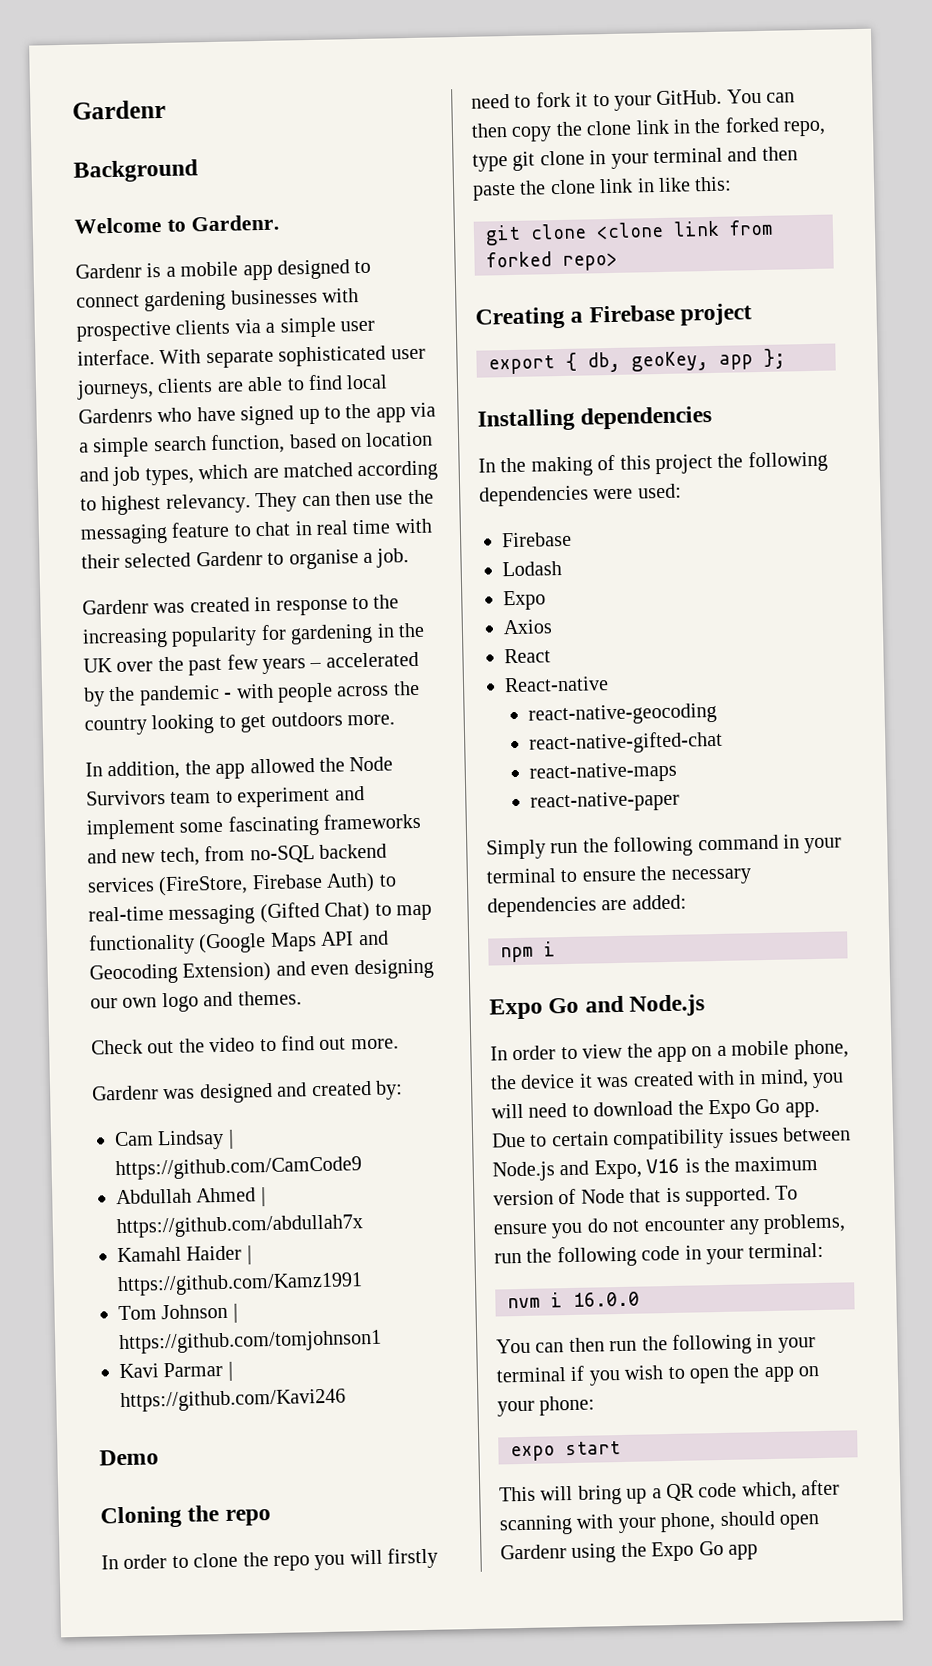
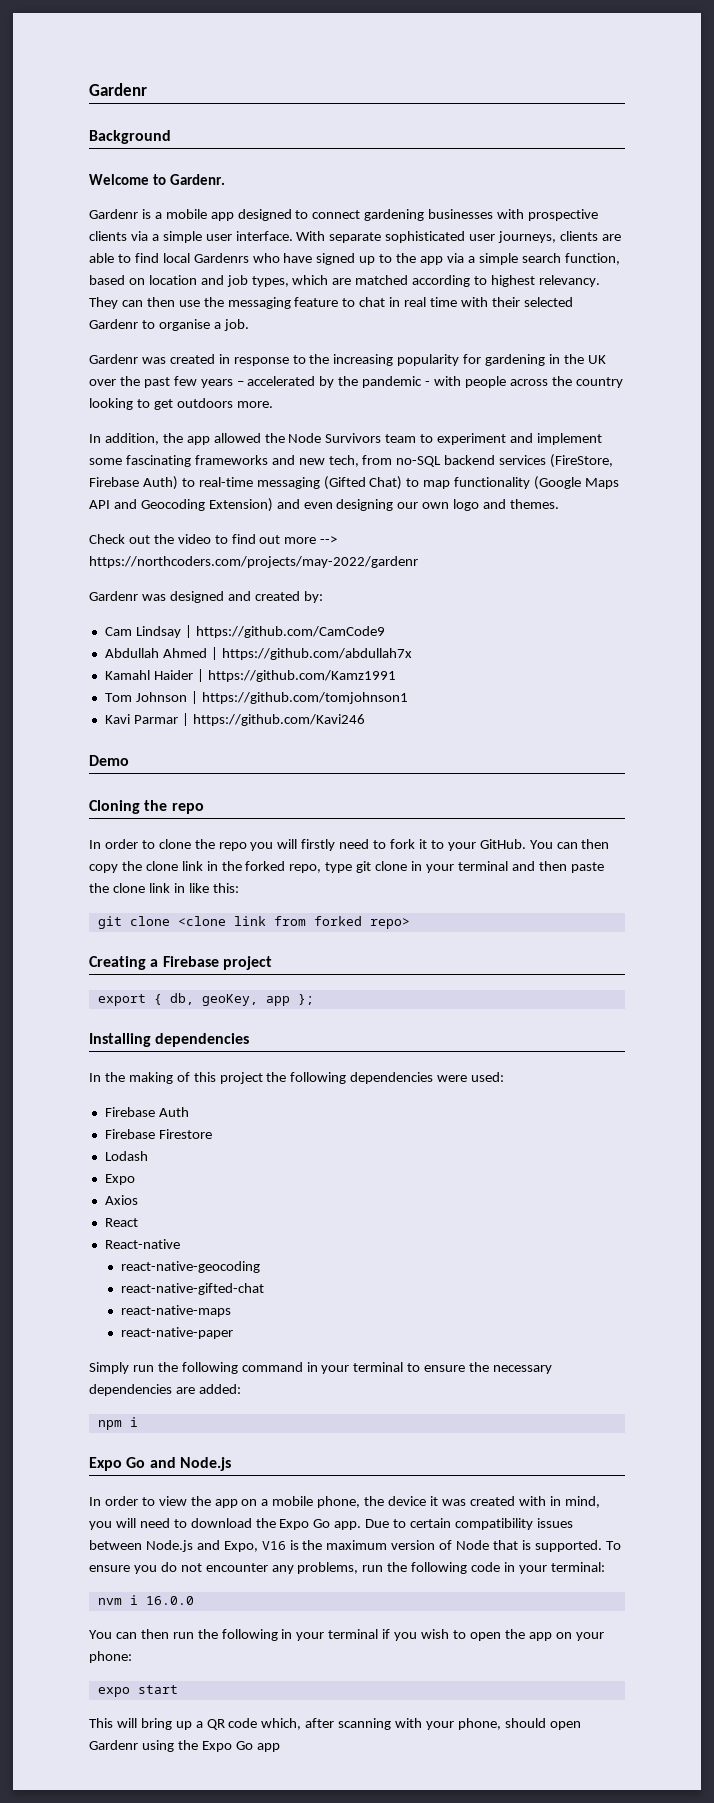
- Check out the video to find out more.
+ Check out the video to find out more --> https://northcoders.com/projects/may-2022/gardenr
  In the making of this project the following dependencies were used:
- Firebase
+ Firebase Auth
+ Firebase Firestore

